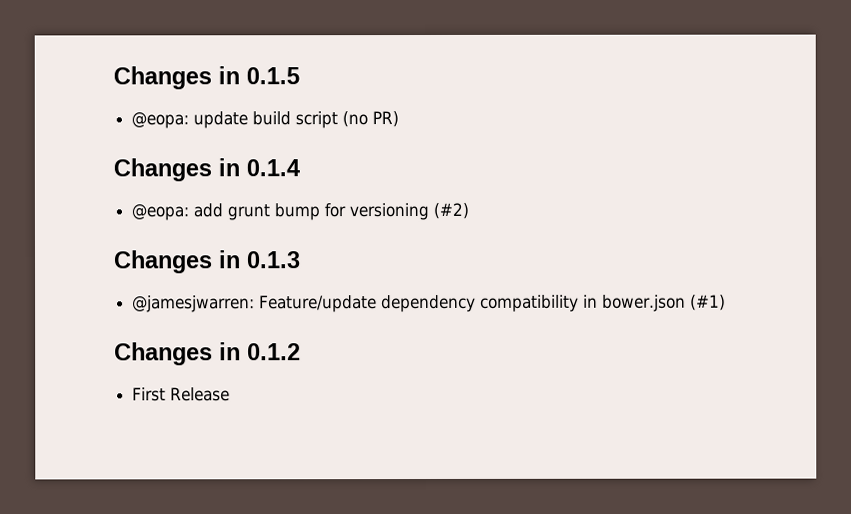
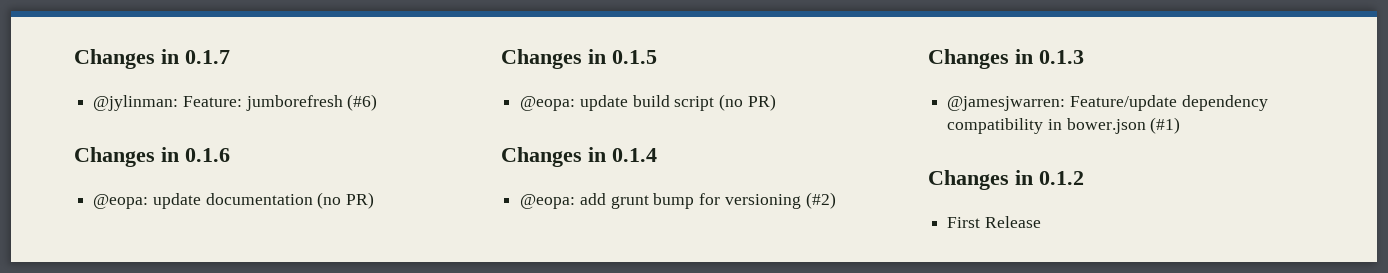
+ Changes in 0.1.7
+ @jylinman: Feature: jumborefresh (#6)
+ Changes in 0.1.6
+ @eopa: update documentation (no PR)

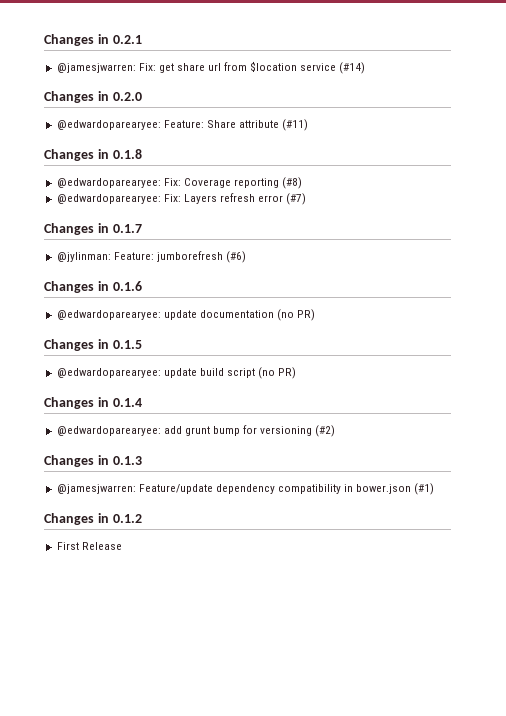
+ Changes in 0.2.1
+ @jamesjwarren: Fix: get share url from $location service (#14)
+ Changes in 0.2.0
+ @edwardoparearyee: Feature: Share attribute (#11)
+ Changes in 0.1.8
+ @edwardoparearyee: Fix: Coverage reporting (#8)
+ @edwardoparearyee: Fix: Layers refresh error (#7)
- @eopa: update documentation (no PR)
+ @edwardoparearyee: update documentation (no PR)
- @eopa: update build script (no PR)
+ @edwardoparearyee: update build script (no PR)
- @eopa: add grunt bump for versioning (#2)
+ @edwardoparearyee: add grunt bump for versioning (#2)

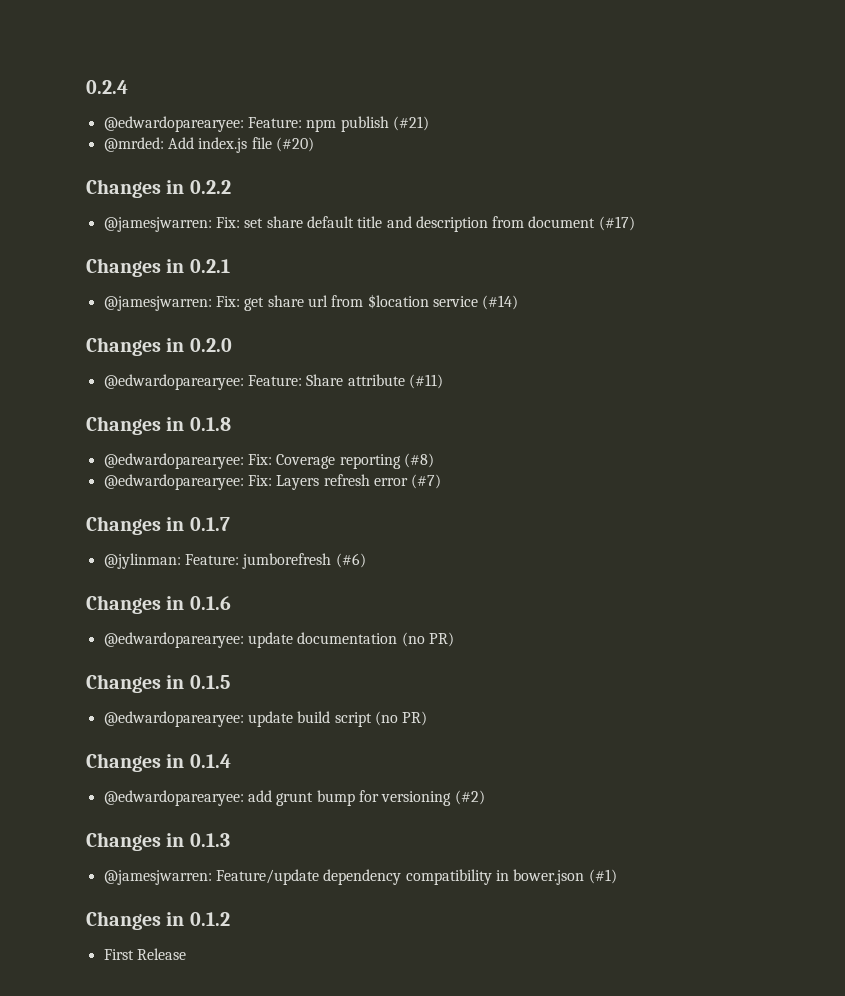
+ 0.2.4
+ @edwardoparearyee: Feature: npm publish (#21)
+ @mrded: Add index.js file (#20)
+ Changes in 0.2.2
+ @jamesjwarren: Fix: set share default title and description from document (#17)

